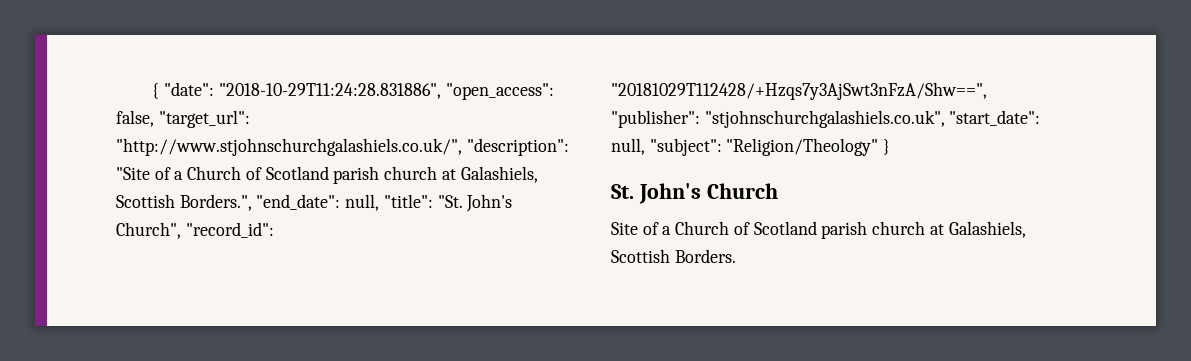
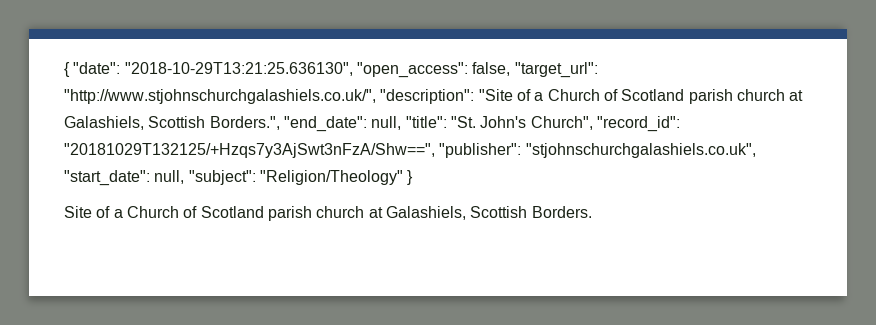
- { "date": "2018-10-29T11:24:28.831886", "open_access": false, "target_url": "http://www.stjohnschurchgalashiels.co.uk/", "description": "Site of a Church of Scotland parish church at Galashiels, Scottish Borders.", "end_date": null, "title": "St. John's Church", "record_id": "20181029T112428/+Hzqs7y3AjSwt3nFzA/Shw==", "publisher": "stjohnschurchgalashiels.co.uk", "start_date": null, "subject": "Religion/Theology" }
+ { "date": "2018-10-29T13:21:25.636130", "open_access": false, "target_url": "http://www.stjohnschurchgalashiels.co.uk/", "description": "Site of a Church of Scotland parish church at Galashiels, Scottish Borders.", "end_date": null, "title": "St. John's Church", "record_id": "20181029T132125/+Hzqs7y3AjSwt3nFzA/Shw==", "publisher": "stjohnschurchgalashiels.co.uk", "start_date": null, "subject": "Religion/Theology" }
- St. John's Church

